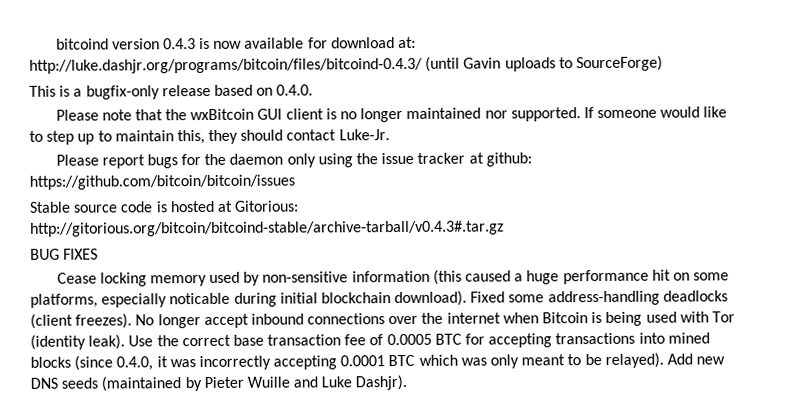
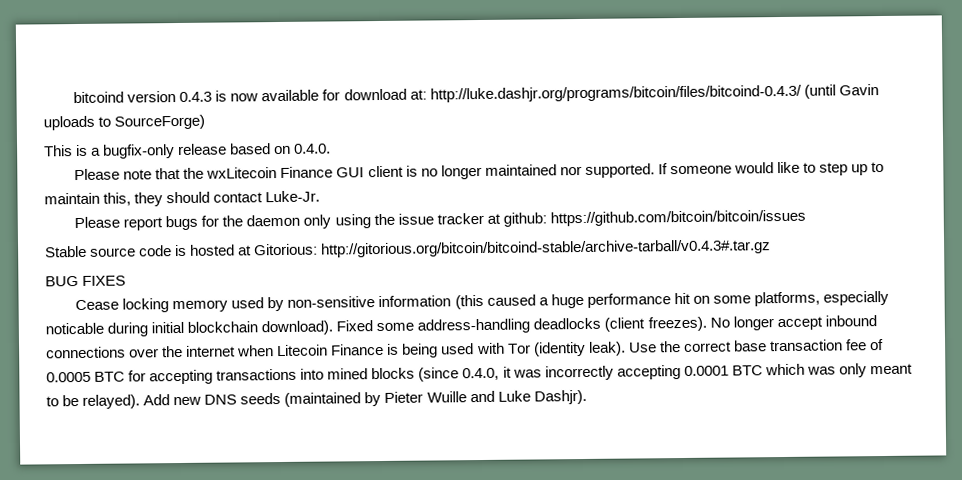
- Please note that the wxBitcoin GUI client is no longer maintained nor supported.
+ Please note that the wxLitecoin Finance GUI client is no longer maintained nor supported.
- No longer accept inbound connections over the internet when Bitcoin is being used with Tor (identity leak).
+ No longer accept inbound connections over the internet when Litecoin Finance is being used with Tor (identity leak).

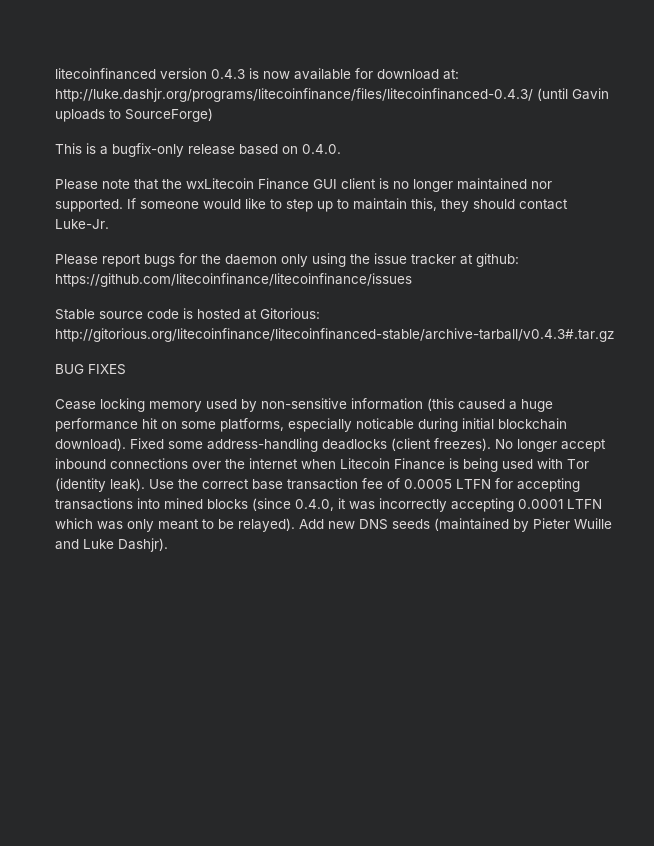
- bitcoind version 0.4.3 is now available for download at: http://luke.dashjr.org/programs/bitcoin/files/bitcoind-0.4.3/ (until Gavin uploads to SourceForge)
+ litecoinfinanced version 0.4.3 is now available for download at: http://luke.dashjr.org/programs/litecoinfinance/files/litecoinfinanced-0.4.3/ (until Gavin uploads to SourceForge)
- Please report bugs for the daemon only using the issue tracker at github: https://github.com/bitcoin/bitcoin/issues
+ Please report bugs for the daemon only using the issue tracker at github: https://github.com/litecoinfinance/litecoinfinance/issues
- Stable source code is hosted at Gitorious: http://gitorious.org/bitcoin/bitcoind-stable/archive-tarball/v0.4.3#.tar.gz
+ Stable source code is hosted at Gitorious: http://gitorious.org/litecoinfinance/litecoinfinanced-stable/archive-tarball/v0.4.3#.tar.gz
- Use the correct base transaction fee of 0.0005 BTC for accepting transactions into mined blocks (since 0.4.0, it was incorrectly accepting 0.0001 BTC which was only meant to be relayed).
+ Use the correct base transaction fee of 0.0005 LTFN for accepting transactions into mined blocks (since 0.4.0, it was incorrectly accepting 0.0001 LTFN which was only meant to be relayed).

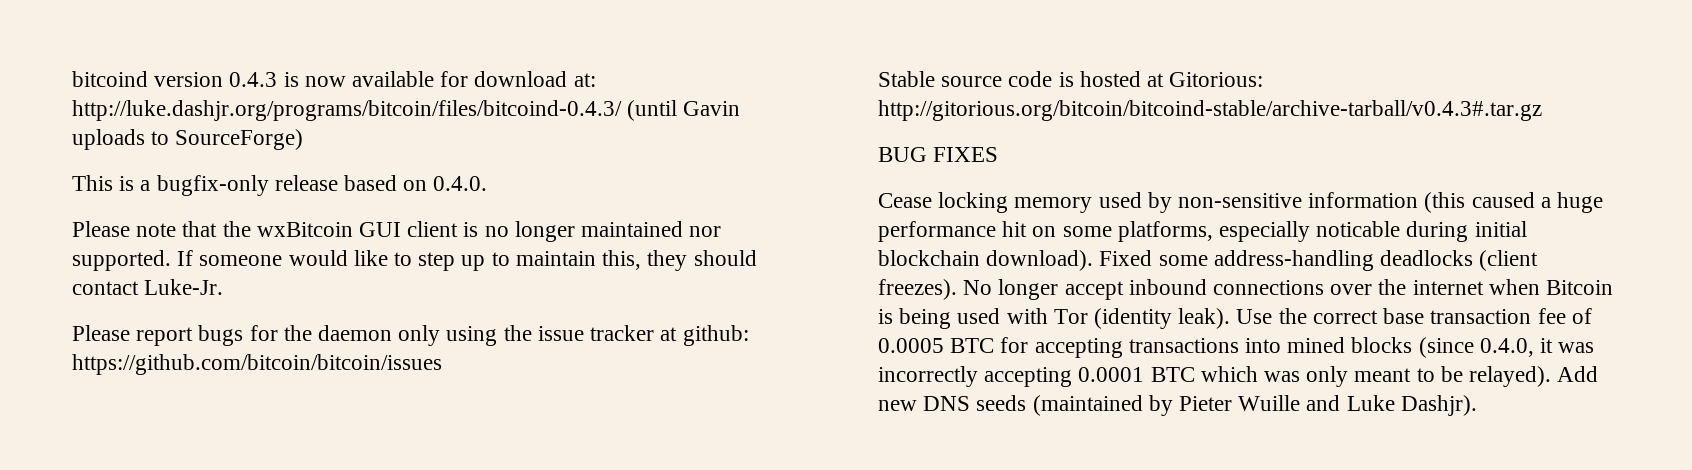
- litecoinfinanced version 0.4.3 is now available for download at: http://luke.dashjr.org/programs/litecoinfinance/files/litecoinfinanced-0.4.3/ (until Gavin uploads to SourceForge)
+ bitcoind version 0.4.3 is now available for download at: http://luke.dashjr.org/programs/bitcoin/files/bitcoind-0.4.3/ (until Gavin uploads to SourceForge)
- Please note that the wxLitecoin Finance GUI client is no longer maintained nor supported.
+ Please note that the wxBitcoin GUI client is no longer maintained nor supported.
- Please report bugs for the daemon only using the issue tracker at github: https://github.com/litecoinfinance/litecoinfinance/issues
+ Please report bugs for the daemon only using the issue tracker at github: https://github.com/bitcoin/bitcoin/issues
- Stable source code is hosted at Gitorious: http://gitorious.org/litecoinfinance/litecoinfinanced-stable/archive-tarball/v0.4.3#.tar.gz
+ Stable source code is hosted at Gitorious: http://gitorious.org/bitcoin/bitcoind-stable/archive-tarball/v0.4.3#.tar.gz
- No longer accept inbound connections over the internet when Litecoin Finance is being used with Tor (identity leak).
+ No longer accept inbound connections over the internet when Bitcoin is being used with Tor (identity leak).
- Use the correct base transaction fee of 0.0005 LTFN for accepting transactions into mined blocks (since 0.4.0, it was incorrectly accepting 0.0001 LTFN which was only meant to be relayed).
+ Use the correct base transaction fee of 0.0005 BTC for accepting transactions into mined blocks (since 0.4.0, it was incorrectly accepting 0.0001 BTC which was only meant to be relayed).

